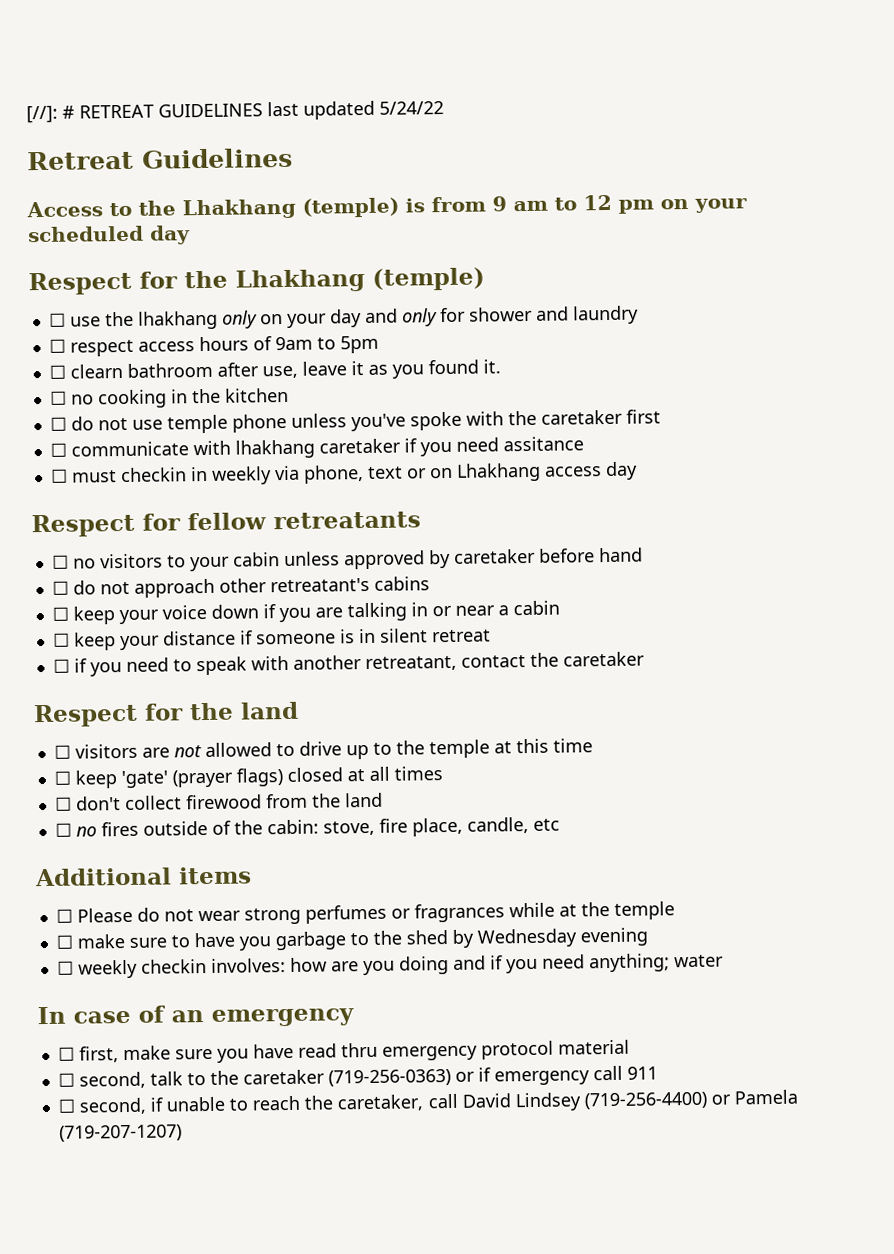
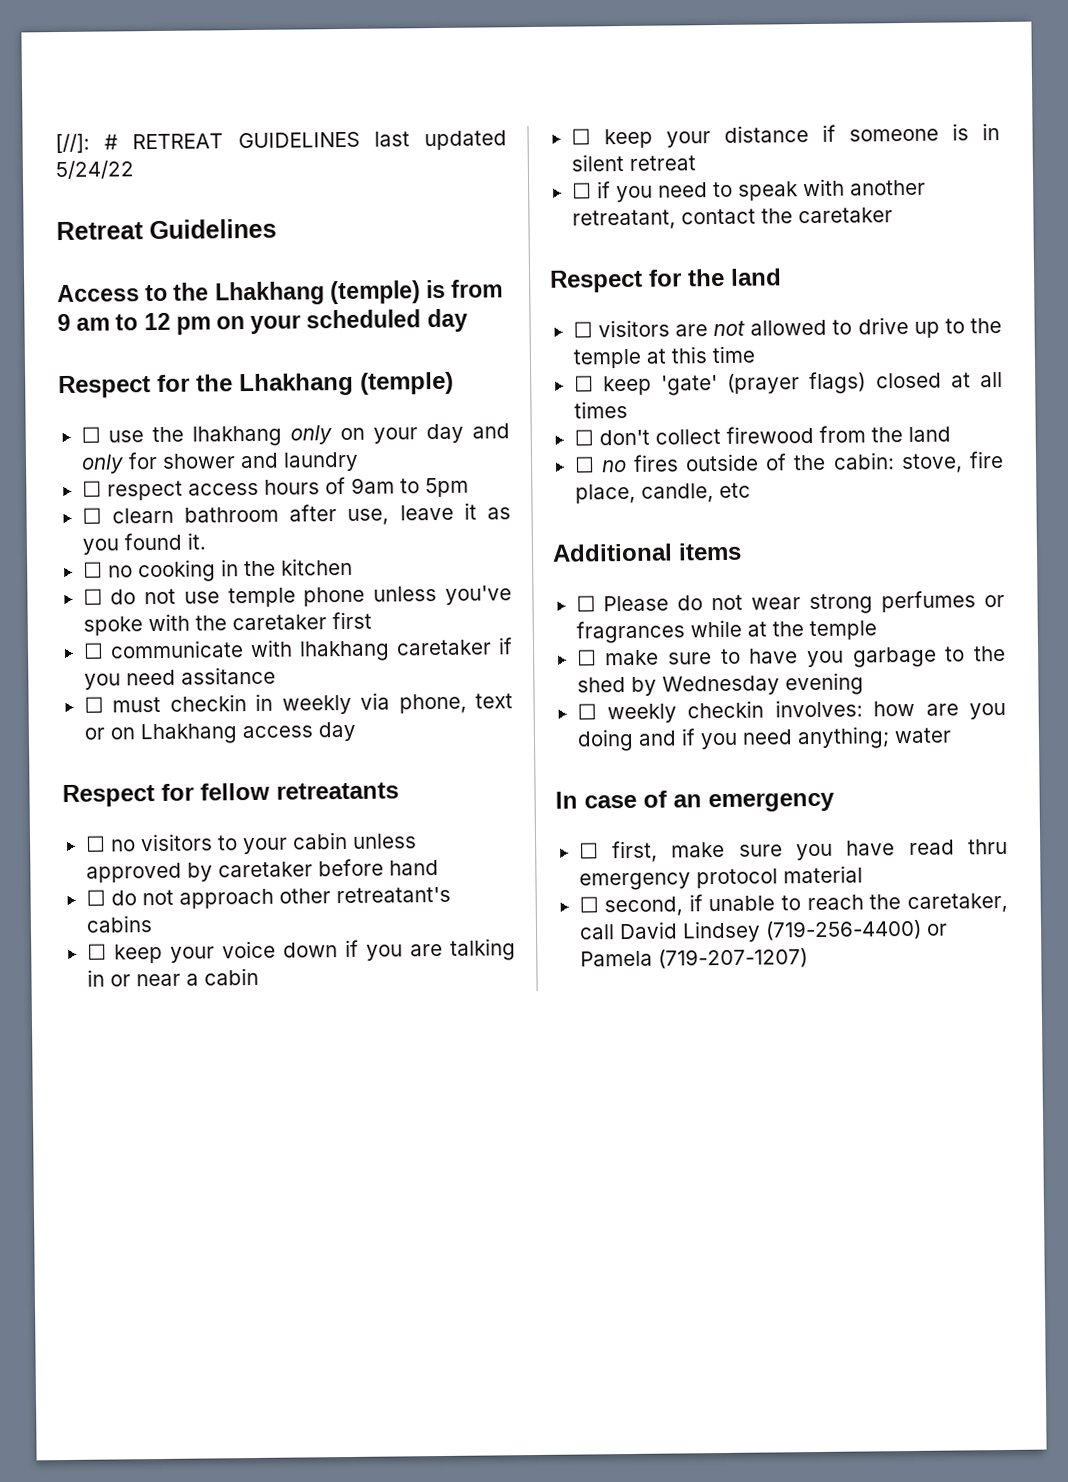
- ☐ second, talk to the caretaker (719-256-0363) or if emergency call 911

